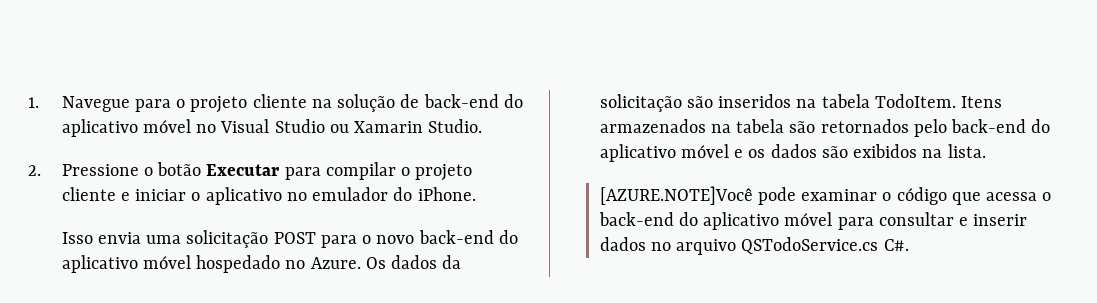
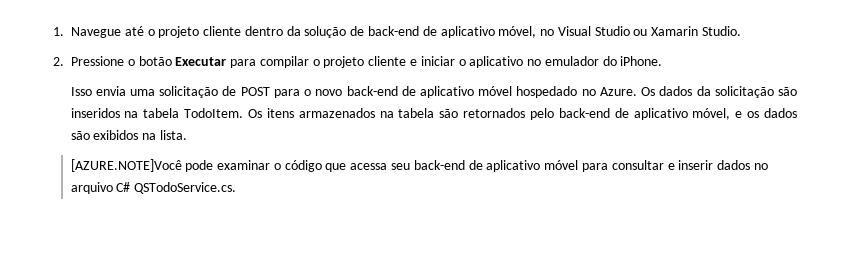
- 1. Navegue para o projeto cliente na solução de back-end do aplicativo móvel no Visual Studio ou Xamarin Studio.
+ 1. Navegue até o projeto cliente dentro da solução de back-end de aplicativo móvel, no Visual Studio ou Xamarin Studio.
- Isso envia uma solicitação POST para o novo back-end do aplicativo móvel hospedado no Azure.
+ Isso envia uma solicitação de POST para o novo back-end de aplicativo móvel hospedado no Azure.
- Itens armazenados na tabela são retornados pelo back-end do aplicativo móvel e os dados são exibidos na lista.
+ Os itens armazenados na tabela são retornados pelo back-end de aplicativo móvel, e os dados são exibidos na lista.
- [AZURE.NOTE]Você pode examinar o código que acessa o back-end do aplicativo móvel para consultar e inserir dados no arquivo QSTodoService.cs C#.
+ [AZURE.NOTE]Você pode examinar o código que acessa seu back-end de aplicativo móvel para consultar e inserir dados no arquivo C# QSTodoService.cs.

